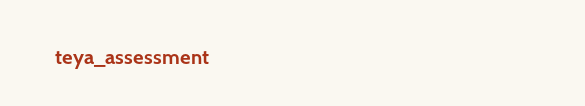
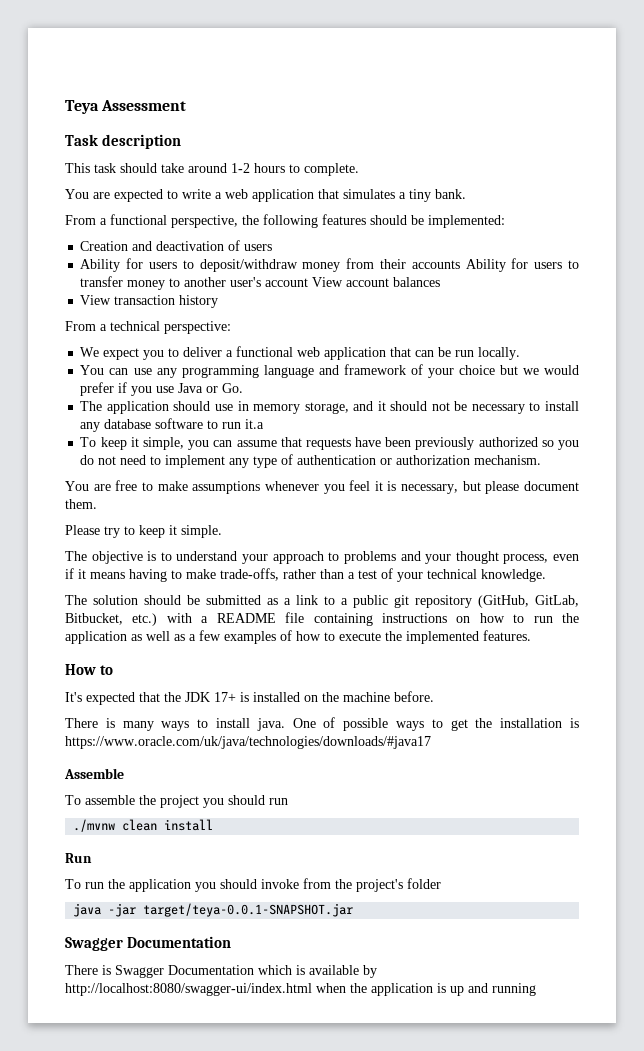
- teya_assessment
+ Teya Assessment
+ Task description
+ This task should take around 1-2 hours to complete.
+ You are expected to write a web application that simulates a tiny bank.
+ From a functional perspective, the following features should be implemented:
+ Creation and deactivation of users
+ Ability for users to deposit/withdraw money from their accounts Ability for users to transfer money to another user's account View account balances
+ View transaction history
+ From a technical perspective:
+ We expect you to deliver a functional web application that can be run locally.
+ You can use any programming language and framework of your choice but we would prefer if you use Java or Go.
+ The application should use in memory storage, and it should not be necessary to install any database software to run it.a
+ To keep it simple, you can assume that requests have been previously authorized so you do not need to implement any type of authentication or authorization mechanism.
+ You are free to make assumptions whenever you feel it is necessary, but please document them.
+ Please try to keep it simple.
+ The objective is to understand your approach to problems and your thought process, even if it means having to make trade-offs, rather than a test of your technical knowledge.
+ The solution should be submitted as a link to a public git repository (GitHub, GitLab, Bitbucket, etc.) with a README file containing instructions on how to run the application as well as a few examples of how to execute the implemented features.
+ How to
+ It's expected that the JDK 17+ is installed on the machine before.
+ There is many ways to install java. One of possible ways to get the installation is https://www.oracle.com/uk/java/technologies/downloads/#java17
+ Assemble
+ To assemble the project you should run
+ ./mvnw clean install
+ Run
+ To run the application you should invoke from the project's folder
+ java -jar target/teya-0.0.1-SNAPSHOT.jar
+ Swagger Documentation
+ There is Swagger Documentation which is available by http://localhost:8080/swagger-ui/index.html when the application is up and running

